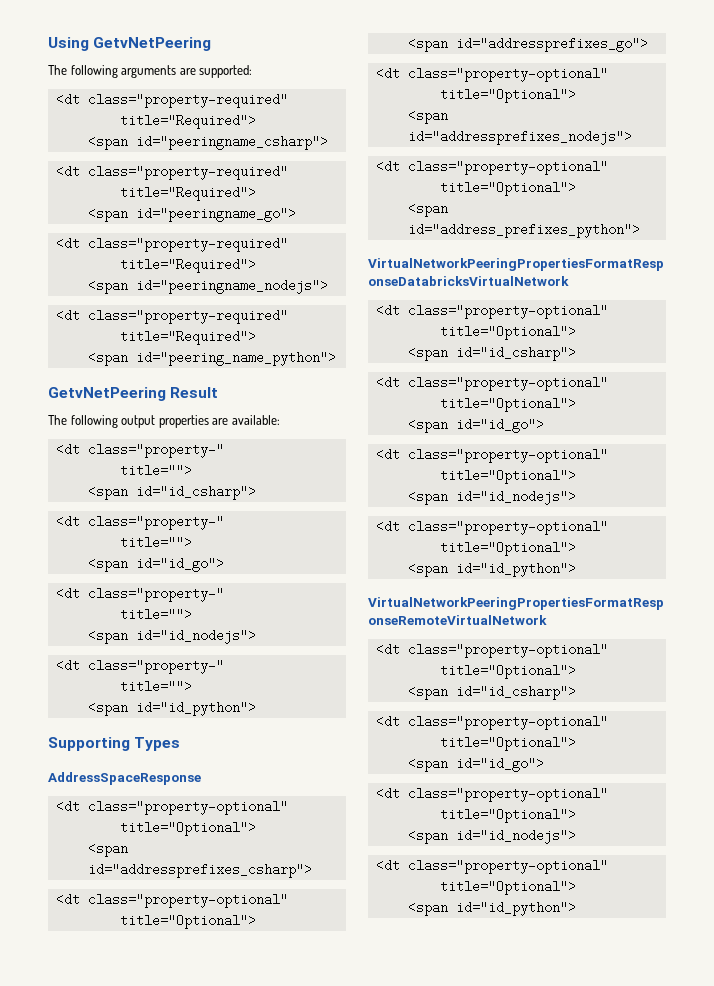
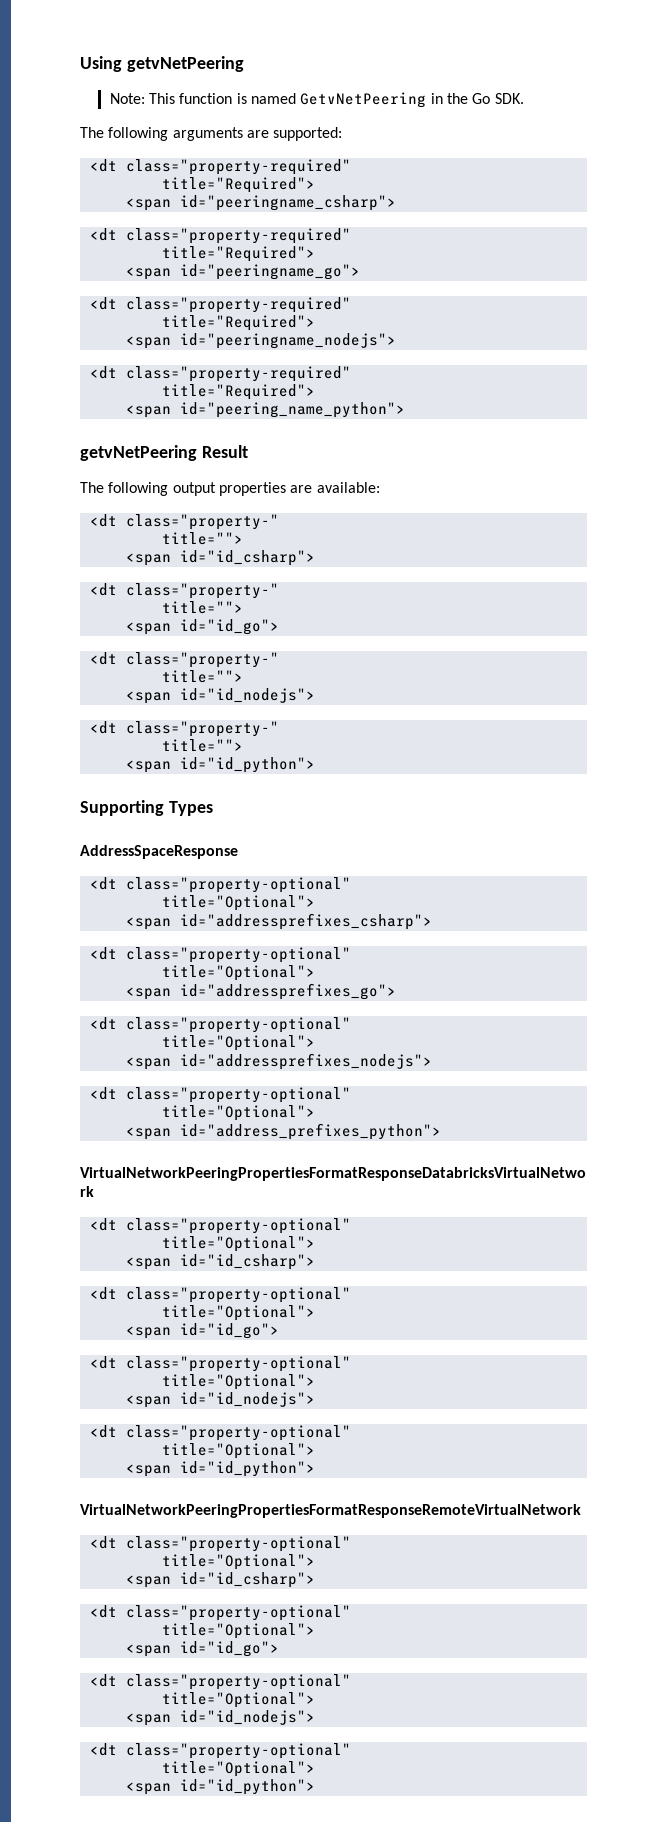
- Using GetvNetPeering
+ Using getvNetPeering
+ Note: This function is named GetvNetPeering in the Go SDK.
- GetvNetPeering Result
+ getvNetPeering Result

